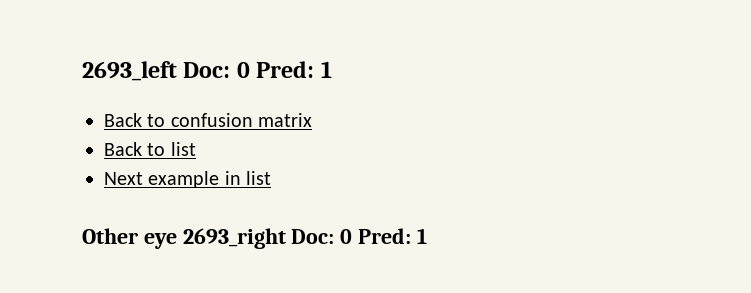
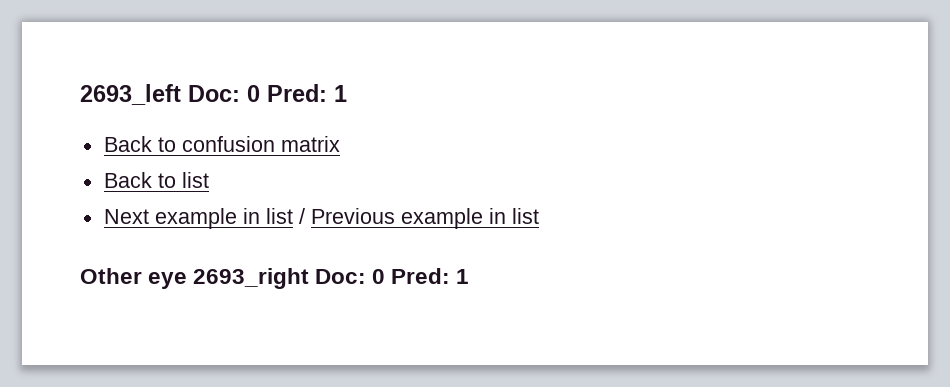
- Next example in list
+ Next example in list / Previous example in list

